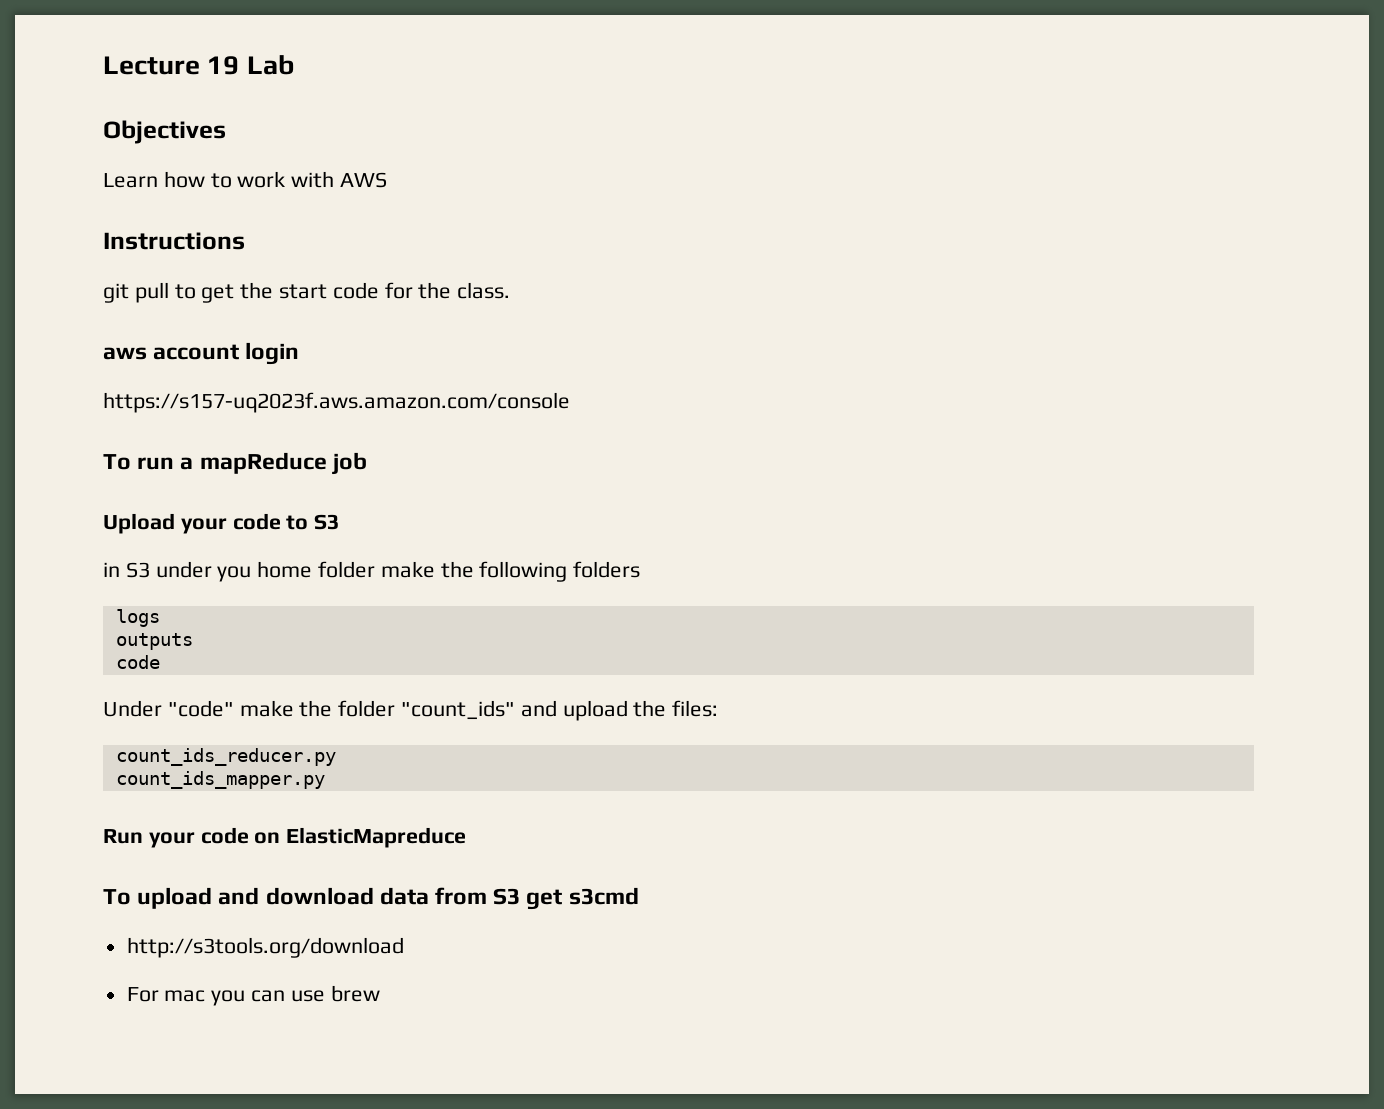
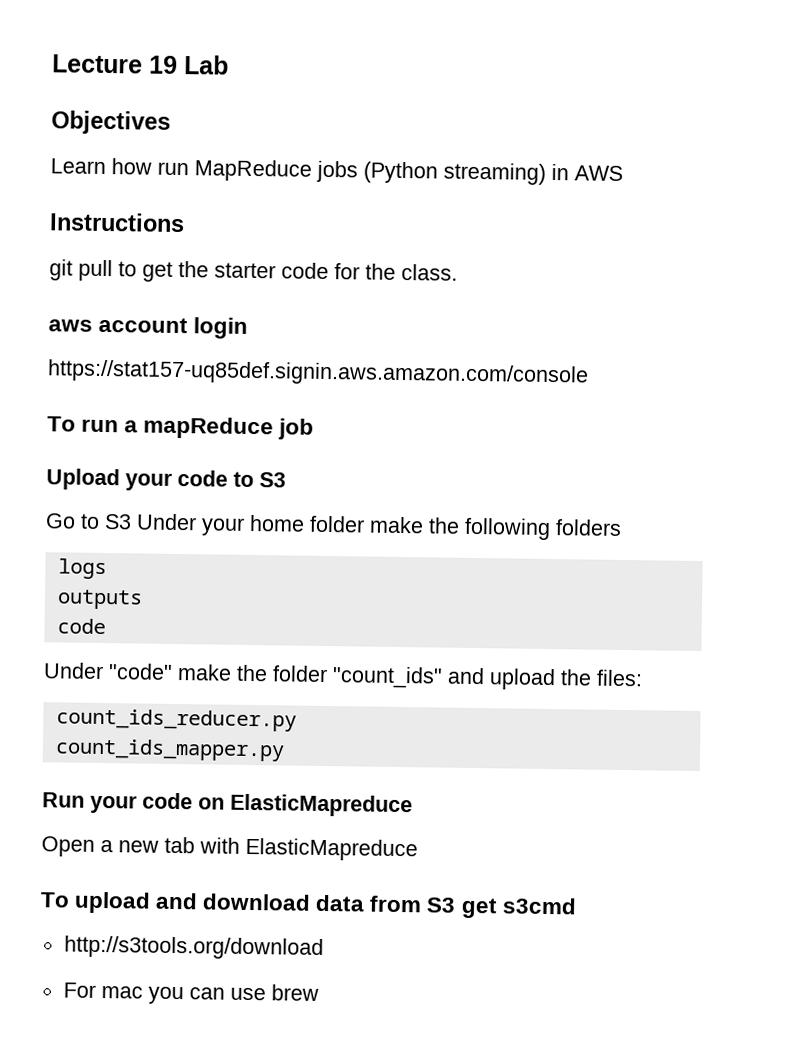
- Learn how to work with AWS
+ Learn how run MapReduce jobs (Python streaming) in AWS
- git pull to get the start code for the class.
+ git pull to get the starter code for the class.
- https://s157-uq2023f.aws.amazon.com/console
+ https://stat157-uq85def.signin.aws.amazon.com/console
- in S3 under you home folder make the following folders
+ Go to S3 Under your home folder make the following folders
+ Open a new tab with ElasticMapreduce

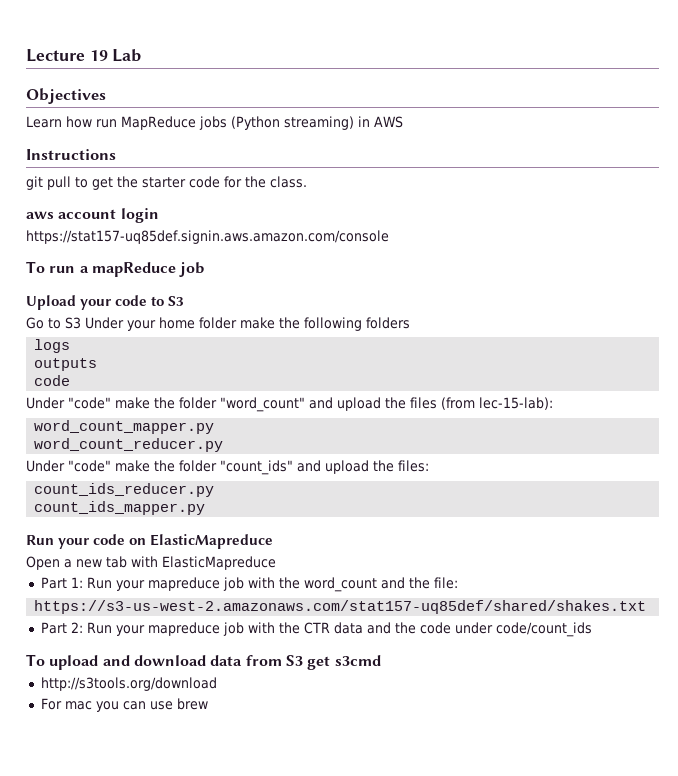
+ Under "code" make the folder "word_count" and upload the files (from lec-15-lab):
+ word_count_mapper.py
+ word_count_reducer.py
+ Part 1: Run your mapreduce job with the word_count and the file:
+ https://s3-us-west-2.amazonaws.com/stat157-uq85def/shared/shakes.txt
+ Part 2: Run your mapreduce job with the CTR data and the code under code/count_ids

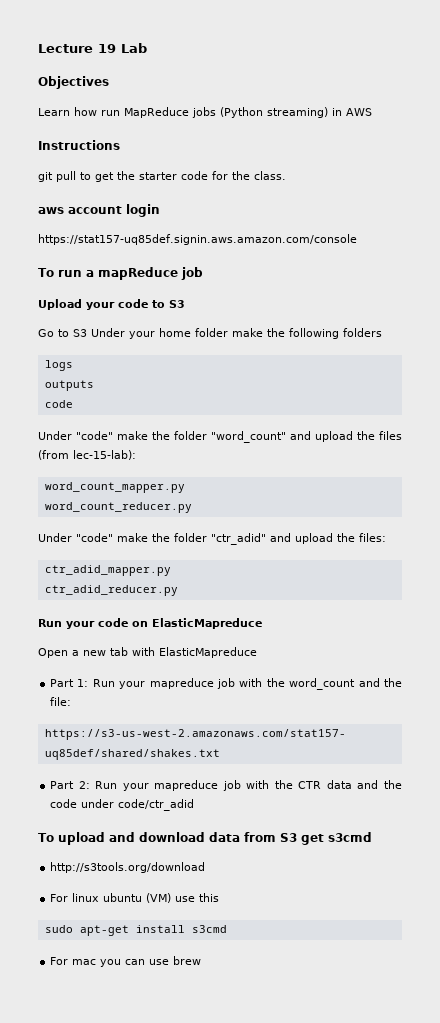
- Under "code" make the folder "count_ids" and upload the files:
+ Under "code" make the folder "ctr_adid" and upload the files:
- count_ids_reducer.py
- count_ids_mapper.py
+ ctr_adid_mapper.py
+ ctr_adid_reducer.py
- Part 2: Run your mapreduce job with the CTR data and the code under code/count_ids
+ Part 2: Run your mapreduce job with the CTR data and the code under code/ctr_adid
+ For linux ubuntu (VM) use this
+ sudo apt-get install s3cmd

